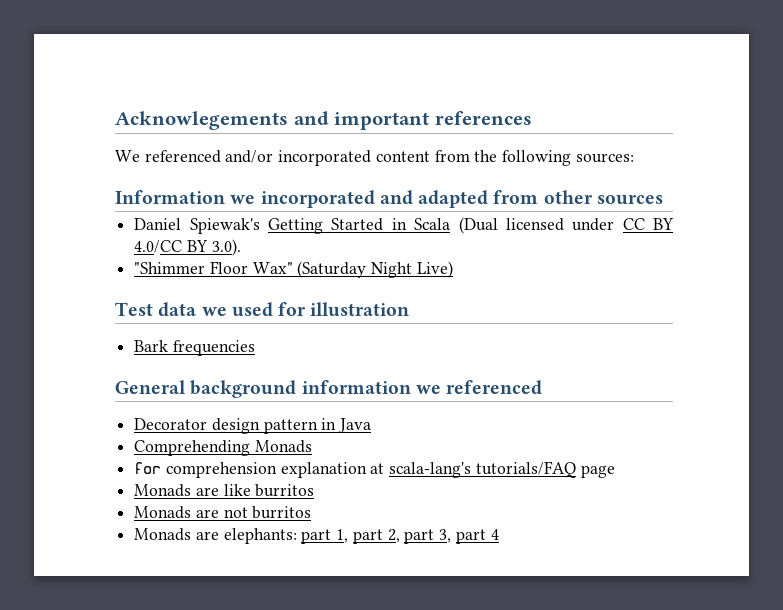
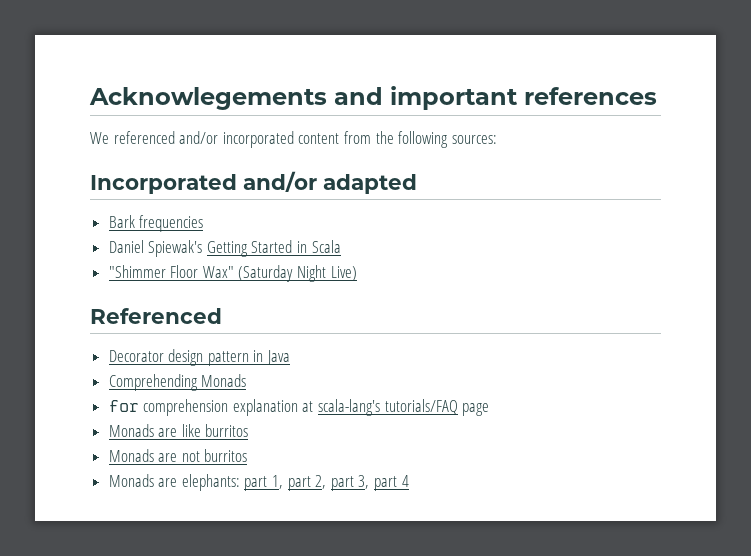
- Information we incorporated and adapted from other sources
+ Incorporated and/or adapted
+ Bark frequencies
- Daniel Spiewak's Getting Started in Scala (Dual licensed under CC BY 4.0/CC BY 3.0).
+ Daniel Spiewak's Getting Started in Scala
- Test data we used for illustration
- Bark frequencies
- General background information we referenced
+ Referenced

